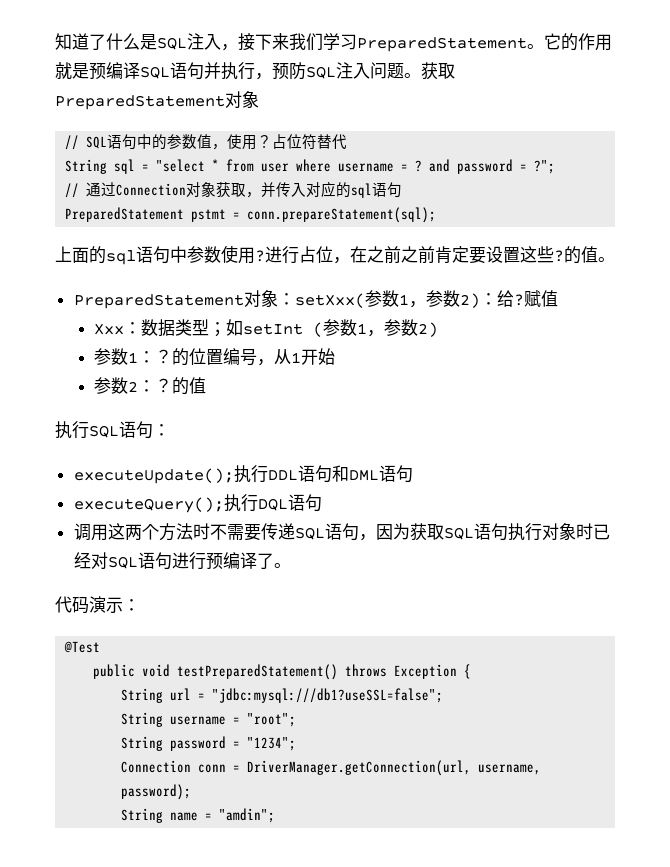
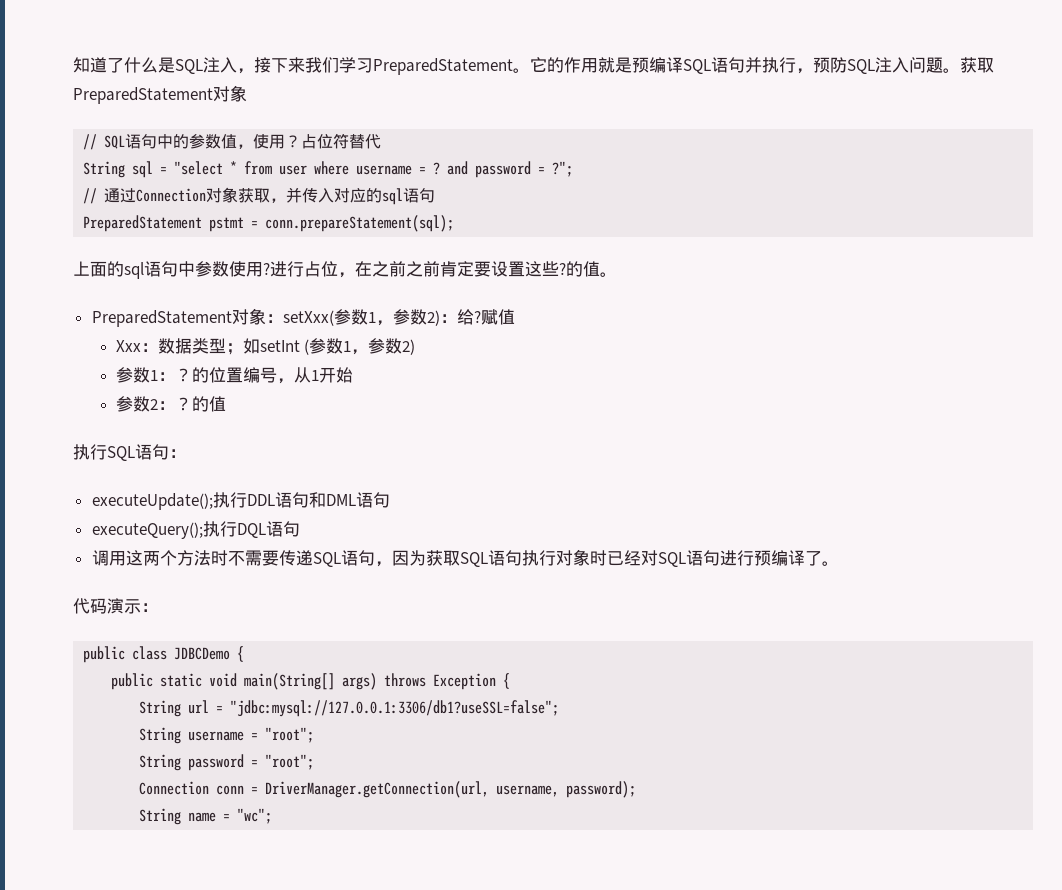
- @Test
- public void testPreparedStatement() throws Exception {
+ public class JDBCDemo {
+ public static void main(String[] args) throws Exception {
- String url = "jdbc:mysql:///db1?useSSL=false";
+ String url = "jdbc:mysql://127.0.0.1:3306/db1?useSSL=false";
- String password = "1234";
+ String password = "root";
- String name = "amdin";
+ String name = "wc";

